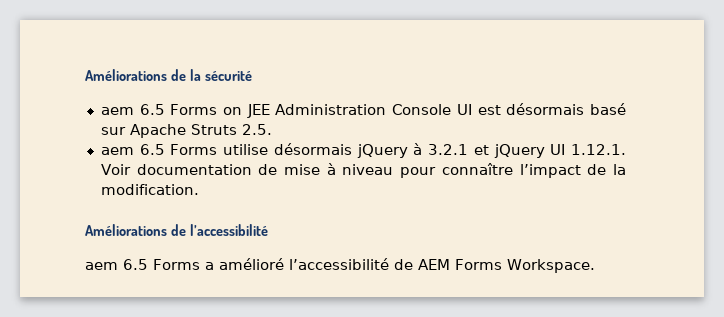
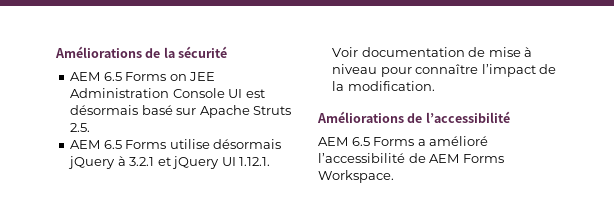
- aem 6.5 Forms on JEE Administration Console UI est désormais basé sur Apache Struts 2.5.
+ AEM 6.5 Forms on JEE Administration Console UI est désormais basé sur Apache Struts 2.5.
- aem 6.5 Forms utilise désormais jQuery à 3.2.1 et jQuery UI 1.12.1. Voir documentation de mise à niveau pour connaître l’impact de la modification.
+ AEM 6.5 Forms utilise désormais jQuery à 3.2.1 et jQuery UI 1.12.1. Voir documentation de mise à niveau pour connaître l’impact de la modification.
- aem 6.5 Forms a amélioré l’accessibilité de AEM Forms Workspace.
+ AEM 6.5 Forms a amélioré l’accessibilité de AEM Forms Workspace.

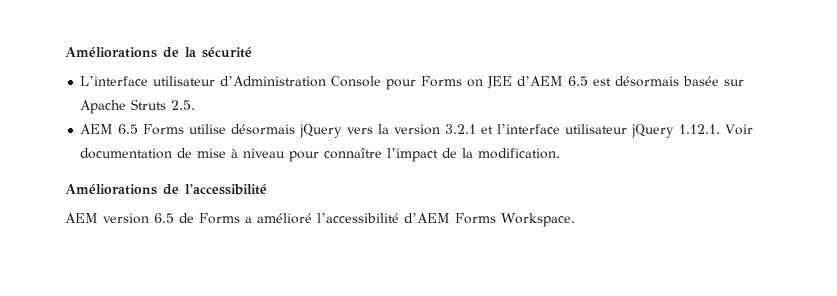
- AEM 6.5 Forms on JEE Administration Console UI est désormais basé sur Apache Struts 2.5.
+ L’interface utilisateur d’Administration Console pour Forms on JEE d’AEM 6.5 est désormais basée sur Apache Struts 2.5.
- AEM 6.5 Forms utilise désormais jQuery à 3.2.1 et jQuery UI 1.12.1. Voir documentation de mise à niveau pour connaître l’impact de la modification.
+ AEM 6.5 Forms utilise désormais jQuery vers la version 3.2.1 et l’interface utilisateur jQuery 1.12.1. Voir documentation de mise à niveau pour connaître l’impact de la modification.
- AEM 6.5 Forms a amélioré l’accessibilité de AEM Forms Workspace.
+ AEM version 6.5 de Forms a amélioré l’accessibilité d’AEM Forms Workspace.

